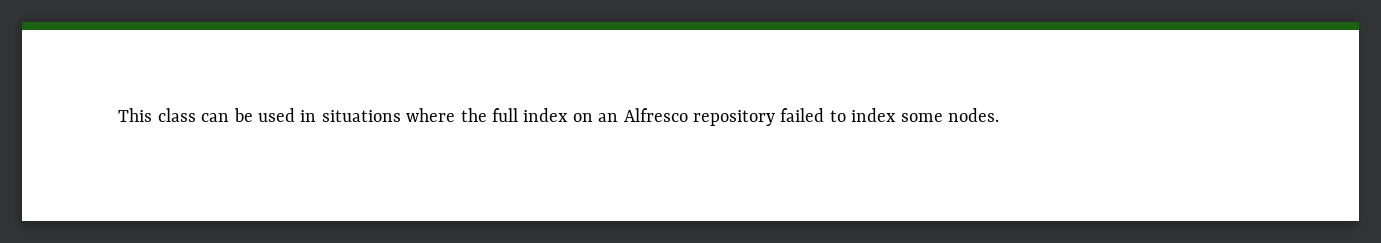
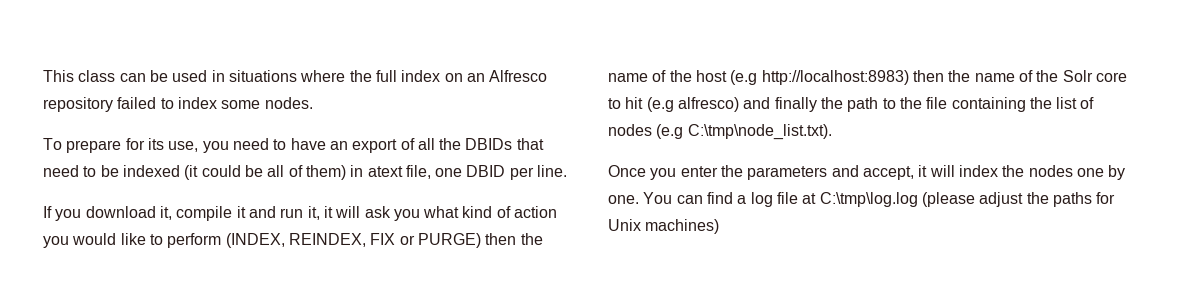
+ To prepare for its use, you need to have an export of all the DBIDs that need to be indexed (it could be all of them) in atext file, one DBID per line.
+ If you download it, compile it and run it, it will ask you what kind of action you would like to perform (INDEX, REINDEX, FIX or PURGE) then the name of the host (e.g http://localhost:8983) then the name of the Solr core to hit (e.g alfresco) and finally the path to the file containing the list of nodes (e.g C:\tmp\node_list.txt).
+ Once you enter the parameters and accept, it will index the nodes one by one. You can find a log file at C:\tmp\log.log (please adjust the paths for Unix machines)

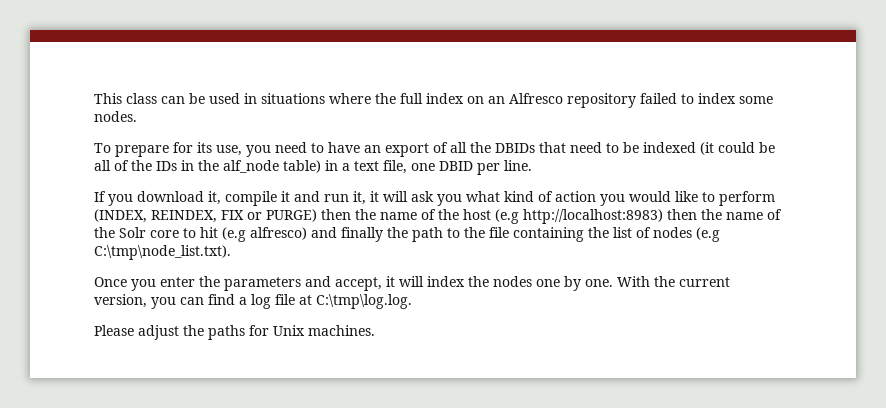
- To prepare for its use, you need to have an export of all the DBIDs that need to be indexed (it could be all of them) in atext file, one DBID per line.
+ To prepare for its use, you need to have an export of all the DBIDs that need to be indexed (it could be all of the IDs in the alf_node table) in a text file, one DBID per line.
- You can find a log file at C:\tmp\log.log (please adjust the paths for Unix machines)
+ With the current version, you can find a log file at C:\tmp\log.log.
+ Please adjust the paths for Unix machines.

